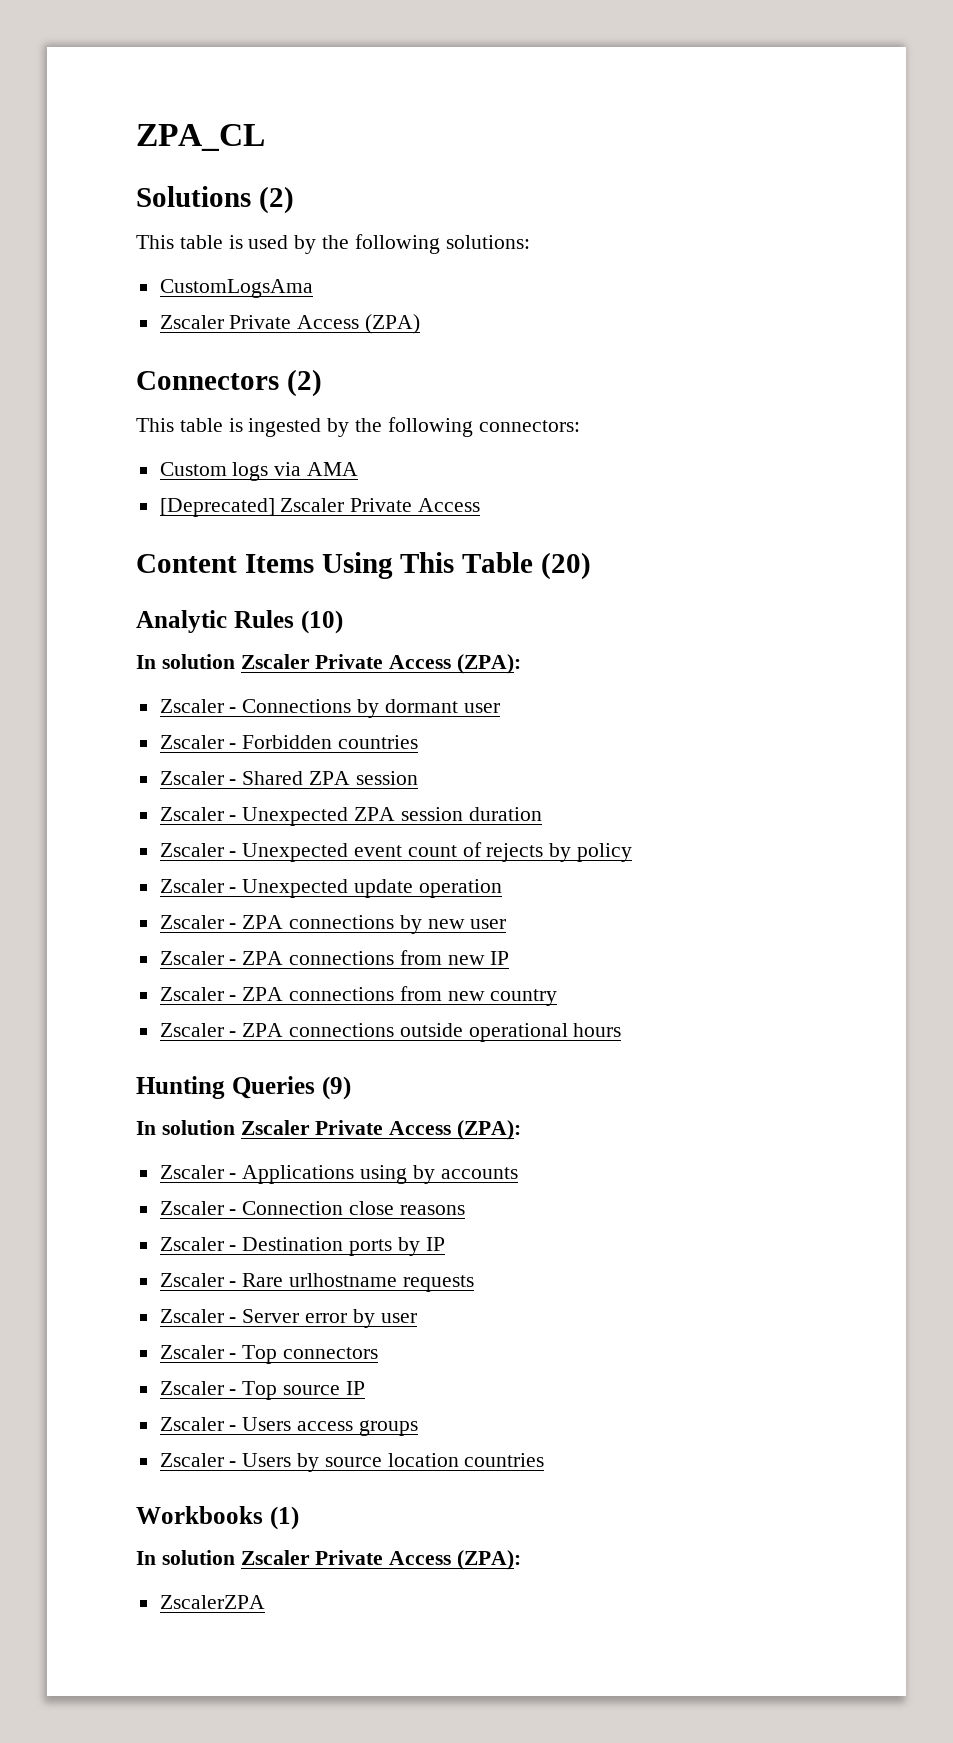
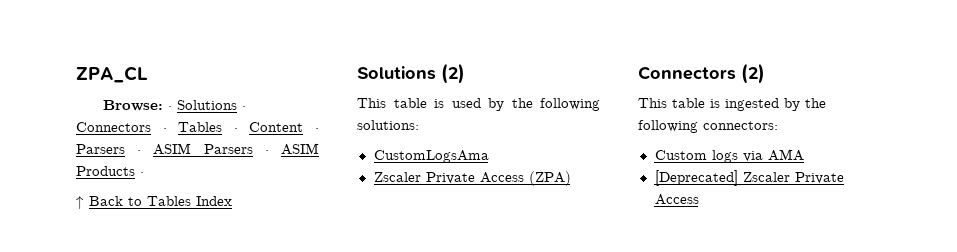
+ Browse: · Solutions · Connectors · Tables · Content · Parsers · ASIM Parsers · ASIM Products ·
+ ↑ Back to Tables Index
- Content Items Using This Table (20)
- Analytic Rules (10)
- In solution Zscaler Private Access (ZPA):
- Zscaler - Connections by dormant user
- Zscaler - Forbidden countries
- Zscaler - Shared ZPA session
- Zscaler - Unexpected ZPA session duration
- Zscaler - Unexpected event count of rejects by policy
- Zscaler - Unexpected update operation
- Zscaler - ZPA connections by new user
- Zscaler - ZPA connections from new IP
- Zscaler - ZPA connections from new country
- Zscaler - ZPA connections outside operational hours
- Hunting Queries (9)
- In solution Zscaler Private Access (ZPA):
- Zscaler - Applications using by accounts
- Zscaler - Connection close reasons
- Zscaler - Destination ports by IP
- Zscaler - Rare urlhostname requests
- Zscaler - Server error by user
- Zscaler - Top connectors
- Zscaler - Top source IP
- Zscaler - Users access groups
- Zscaler - Users by source location countries
- Workbooks (1)
- In solution Zscaler Private Access (ZPA):
- ZscalerZPA

